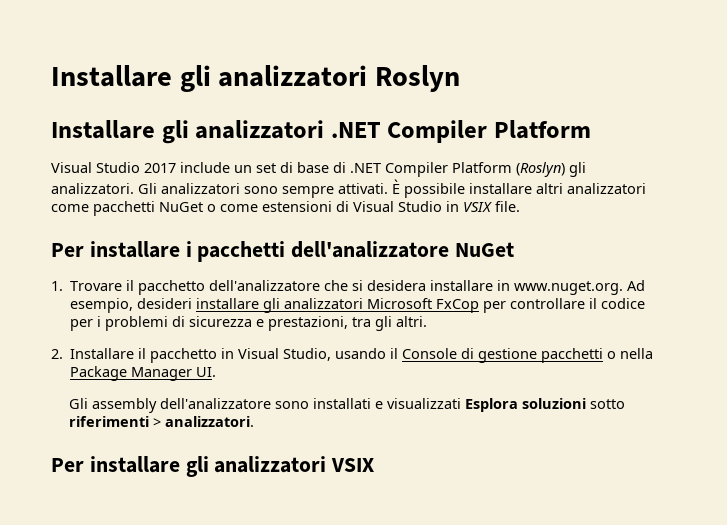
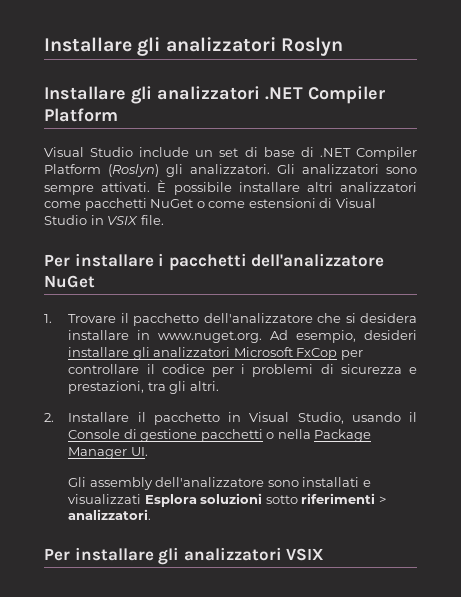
- Visual Studio 2017 include un set di base di .NET Compiler Platform (Roslyn) gli analizzatori.
+ Visual Studio include un set di base di .NET Compiler Platform (Roslyn) gli analizzatori.

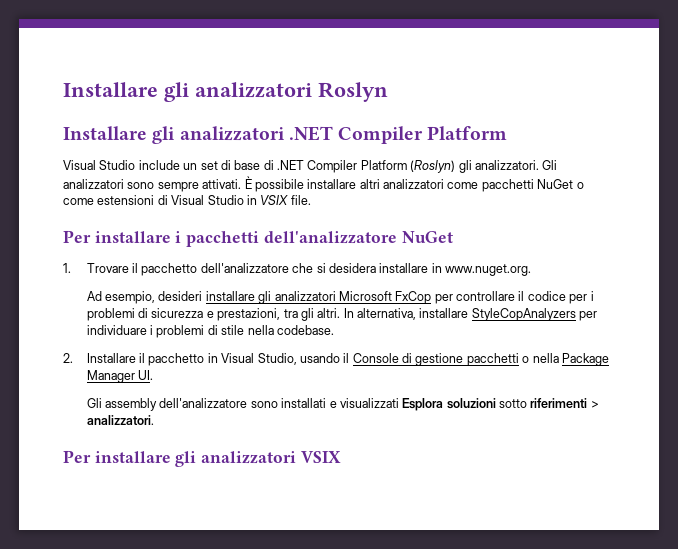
- 1. Trovare il pacchetto dell'analizzatore che si desidera installare in www.nuget.org. Ad esempio, desideri installare gli analizzatori Microsoft FxCop per controllare il codice per i problemi di sicurezza e prestazioni, tra gli altri.
+ 1. Trovare il pacchetto dell'analizzatore che si desidera installare in www.nuget.org.
+ Ad esempio, desideri installare gli analizzatori Microsoft FxCop per controllare il codice per i problemi di sicurezza e prestazioni, tra gli altri. In alternativa, installare StyleCopAnalyzers per individuare i problemi di stile nella codebase.

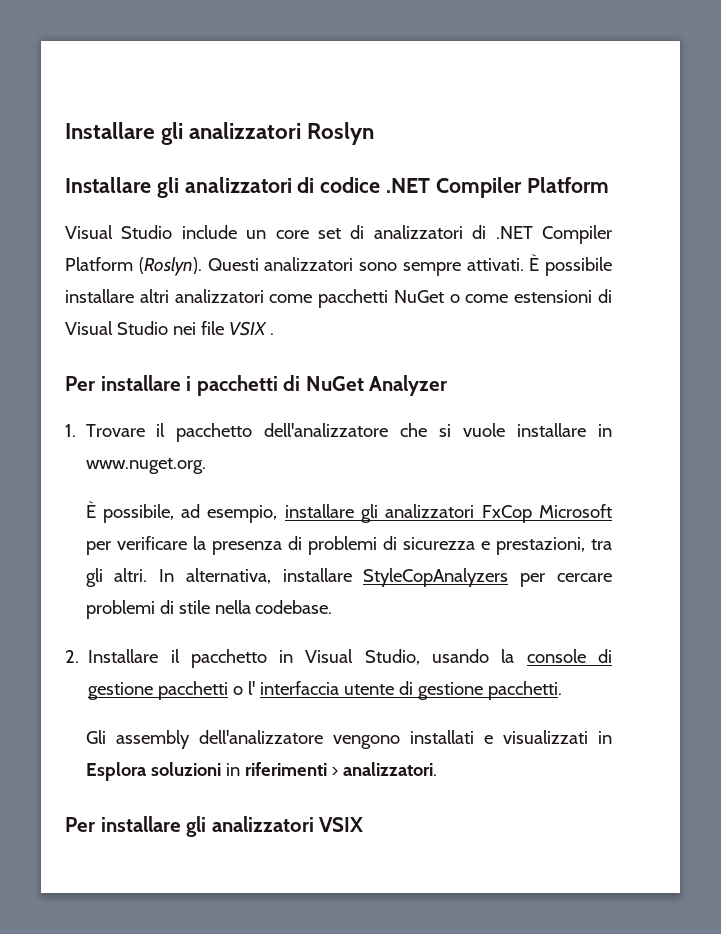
- Installare gli analizzatori .NET Compiler Platform
+ Installare gli analizzatori di codice .NET Compiler Platform
- Visual Studio include un set di base di .NET Compiler Platform (Roslyn) gli analizzatori. Gli analizzatori sono sempre attivati.
+ Visual Studio include un core set di analizzatori di .NET Compiler Platform (Roslyn). Questi analizzatori sono sempre attivati.
- È possibile installare altri analizzatori come pacchetti NuGet o come estensioni di Visual Studio in VSIX file.
+ È possibile installare altri analizzatori come pacchetti NuGet o come estensioni di Visual Studio nei file VSIX .
- Per installare i pacchetti dell'analizzatore NuGet
+ Per installare i pacchetti di NuGet Analyzer
- 1. Trovare il pacchetto dell'analizzatore che si desidera installare in www.nuget.org.
+ 1. Trovare il pacchetto dell'analizzatore che si vuole installare in www.nuget.org.
- Ad esempio, desideri installare gli analizzatori Microsoft FxCop per controllare il codice per i problemi di sicurezza e prestazioni, tra gli altri.
+ È possibile, ad esempio, installare gli analizzatori FxCop Microsoft per verificare la presenza di problemi di sicurezza e prestazioni, tra gli altri.
- In alternativa, installare StyleCopAnalyzers per individuare i problemi di stile nella codebase.
+ In alternativa, installare StyleCopAnalyzers per cercare problemi di stile nella codebase.
- 2. Installare il pacchetto in Visual Studio, usando il Console di gestione pacchetti o nella Package Manager UI.
+ 2. Installare il pacchetto in Visual Studio, usando la console di gestione pacchetti o l' interfaccia utente di gestione pacchetti.
- Gli assembly dell'analizzatore sono installati e visualizzati Esplora soluzioni sotto riferimenti > analizzatori.
+ Gli assembly dell'analizzatore vengono installati e visualizzati in Esplora soluzioni in riferimenti > analizzatori.

